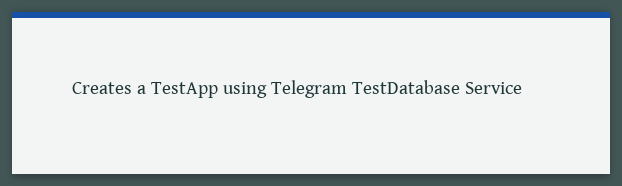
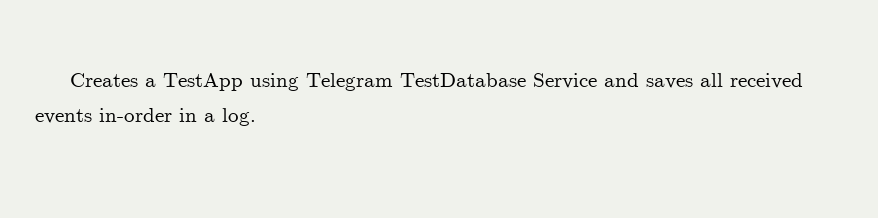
- Creates a TestApp using Telegram TestDatabase Service
+ Creates a TestApp using Telegram TestDatabase Service and saves all received events in-order in a log.

